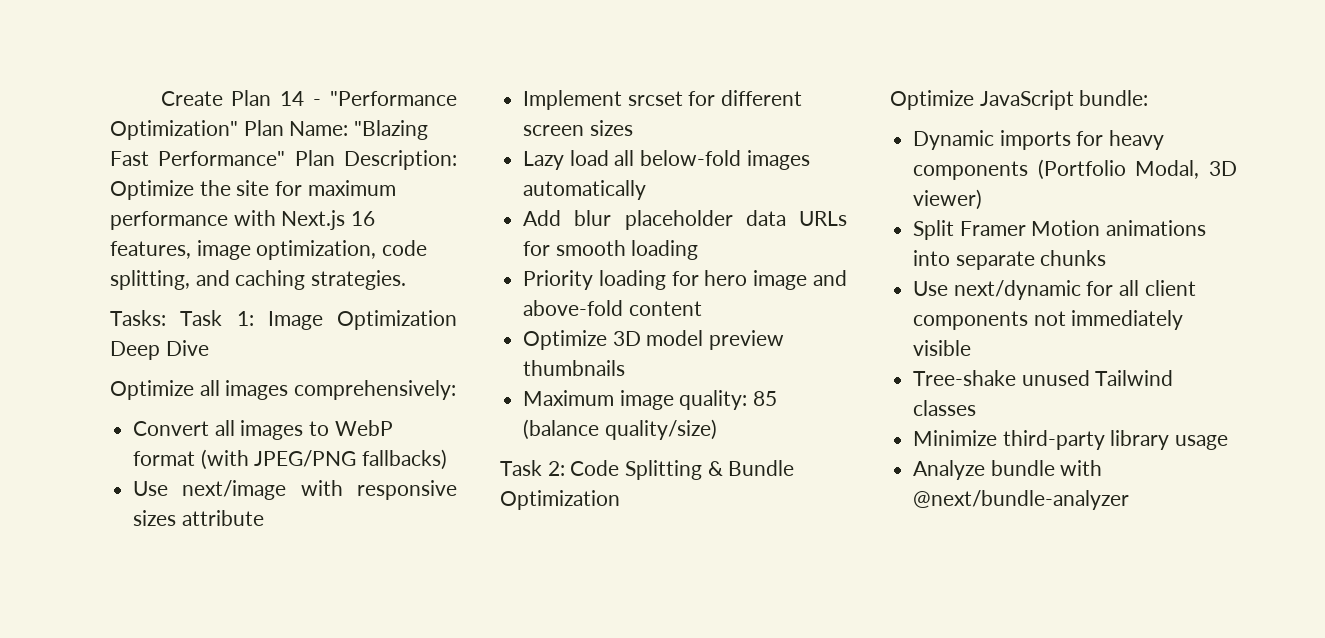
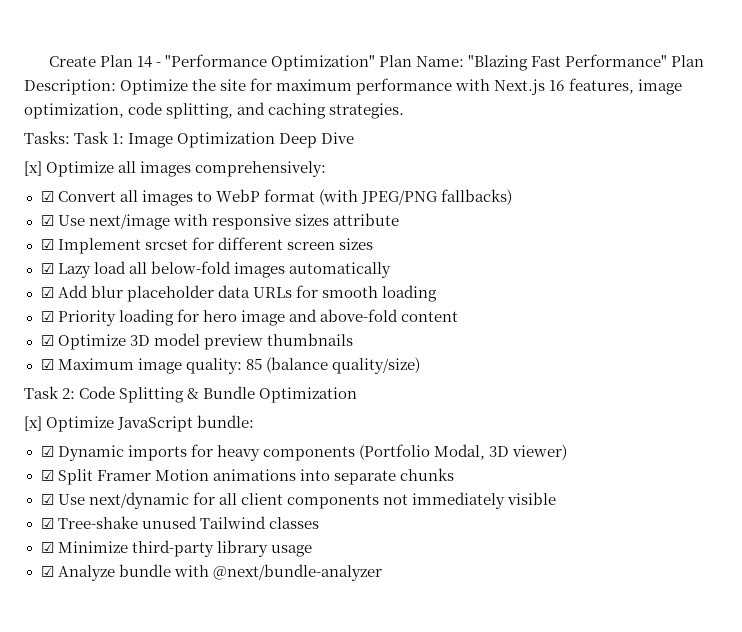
- Optimize all images comprehensively:
+ [x] Optimize all images comprehensively:
- Convert all images to WebP format (with JPEG/PNG fallbacks)
+ ☑ Convert all images to WebP format (with JPEG/PNG fallbacks)
- Use next/image with responsive sizes attribute
+ ☑ Use next/image with responsive sizes attribute
- Implement srcset for different screen sizes
+ ☑ Implement srcset for different screen sizes
- Lazy load all below-fold images automatically
+ ☑ Lazy load all below-fold images automatically
- Add blur placeholder data URLs for smooth loading
+ ☑ Add blur placeholder data URLs for smooth loading
- Priority loading for hero image and above-fold content
+ ☑ Priority loading for hero image and above-fold content
- Optimize 3D model preview thumbnails
+ ☑ Optimize 3D model preview thumbnails
- Maximum image quality: 85 (balance quality/size)
+ ☑ Maximum image quality: 85 (balance quality/size)
- Optimize JavaScript bundle:
+ [x] Optimize JavaScript bundle:
- Dynamic imports for heavy components (Portfolio Modal, 3D viewer)
+ ☑ Dynamic imports for heavy components (Portfolio Modal, 3D viewer)
- Split Framer Motion animations into separate chunks
+ ☑ Split Framer Motion animations into separate chunks
- Use next/dynamic for all client components not immediately visible
+ ☑ Use next/dynamic for all client components not immediately visible
- Tree-shake unused Tailwind classes
+ ☑ Tree-shake unused Tailwind classes
- Minimize third-party library usage
+ ☑ Minimize third-party library usage
- Analyze bundle with @next/bundle-analyzer
+ ☑ Analyze bundle with @next/bundle-analyzer

